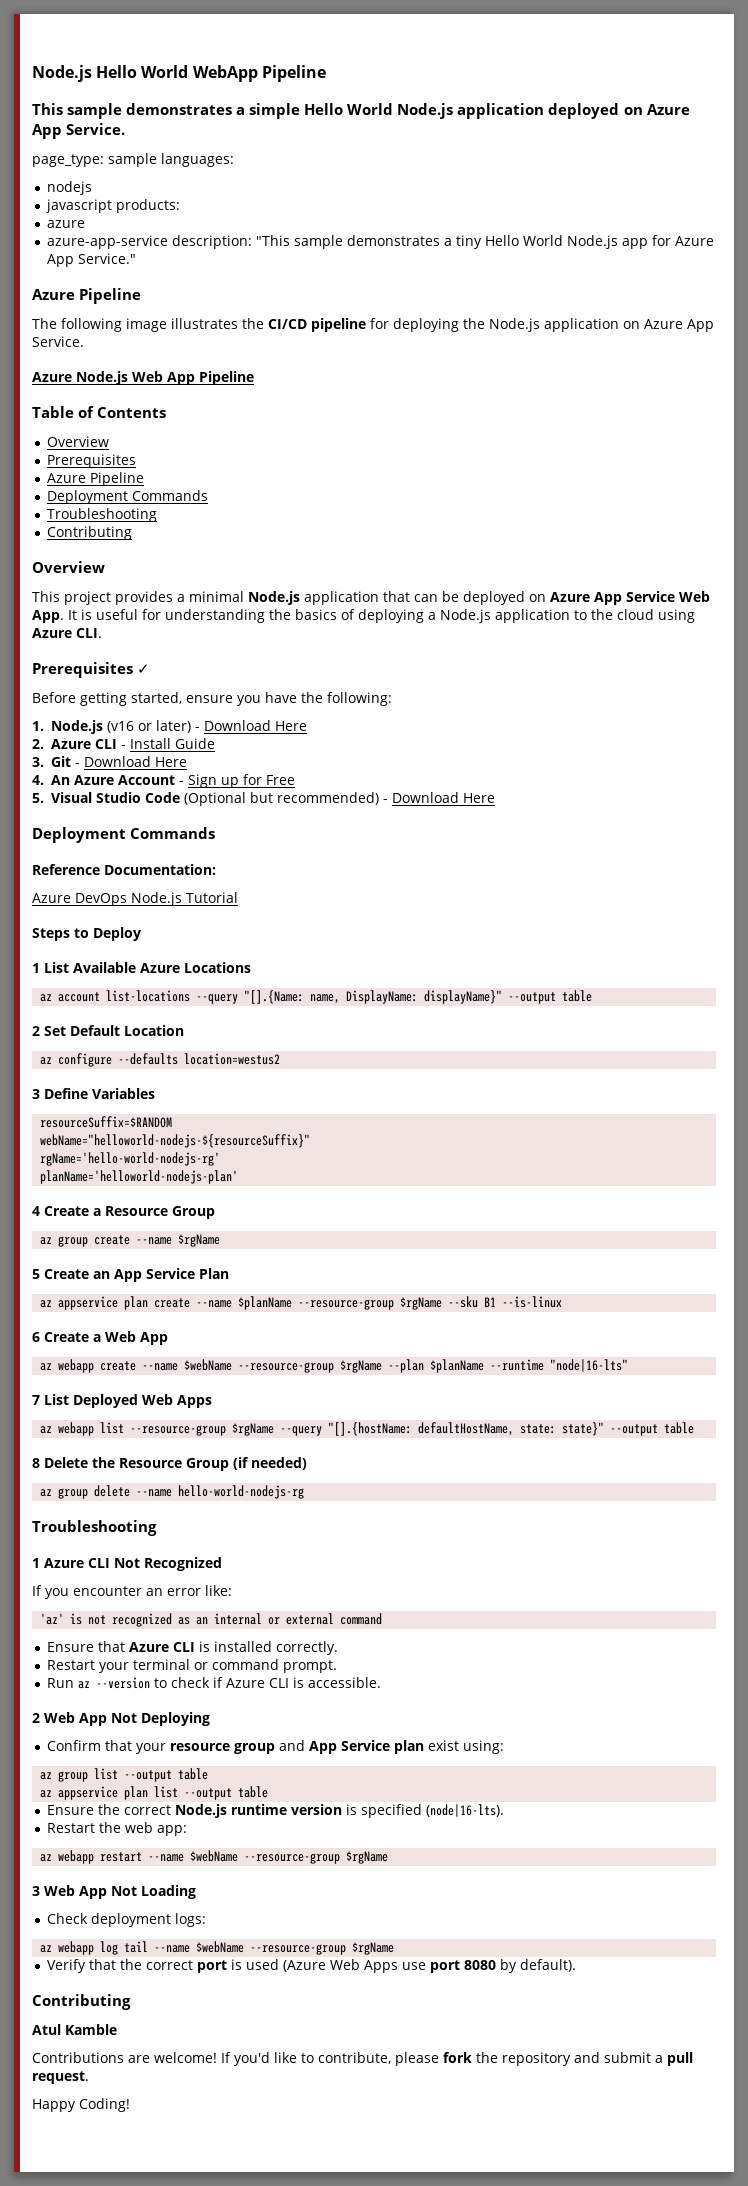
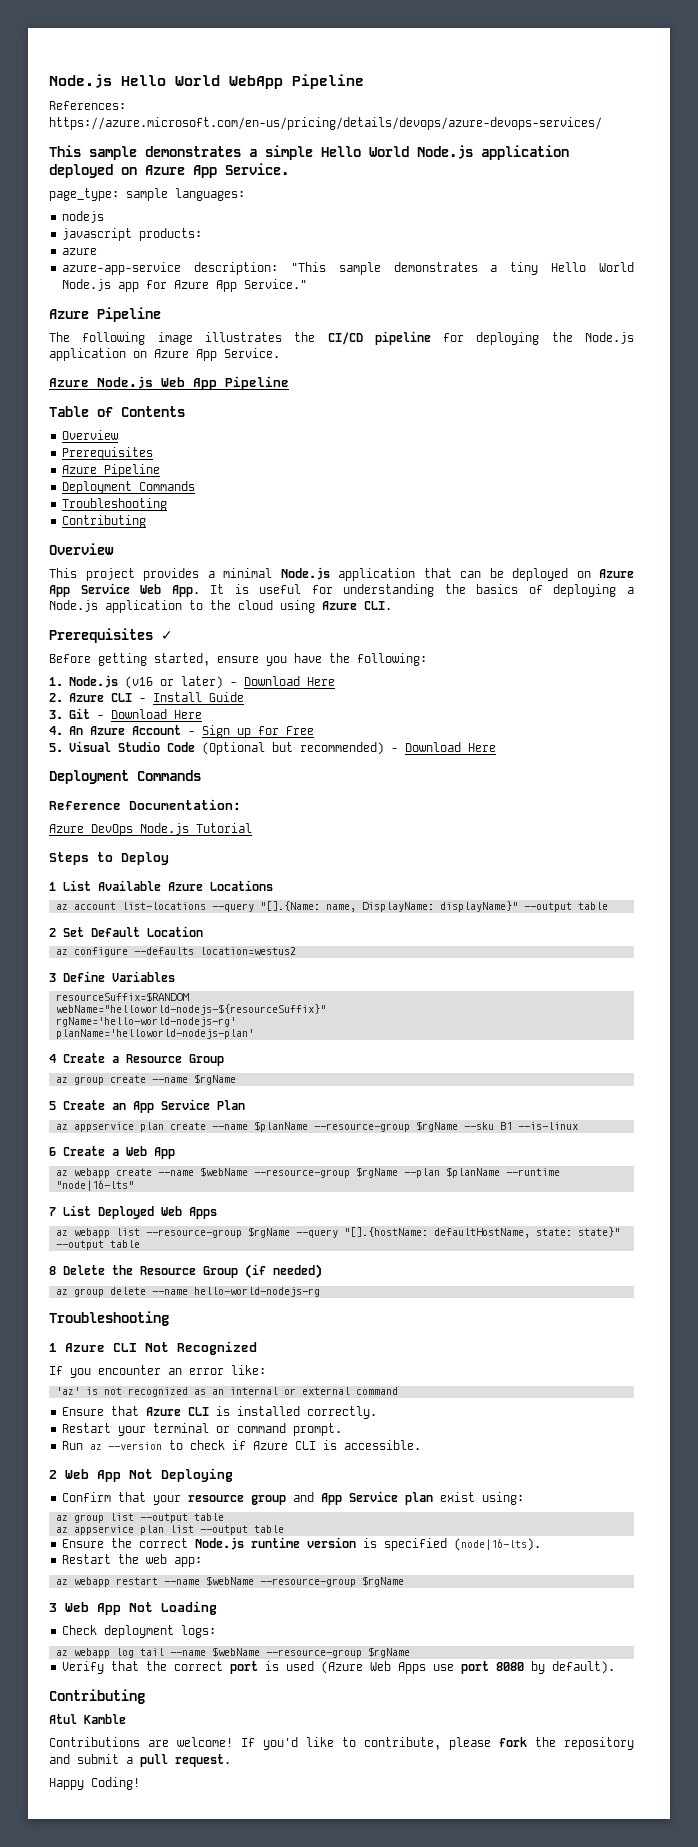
+ References: https://azure.microsoft.com/en-us/pricing/details/devops/azure-devops-services/

